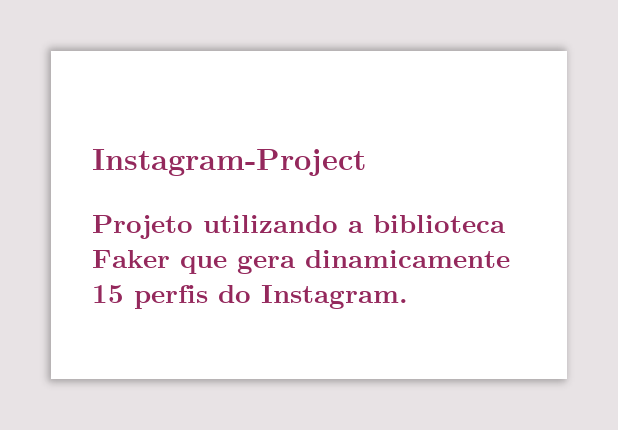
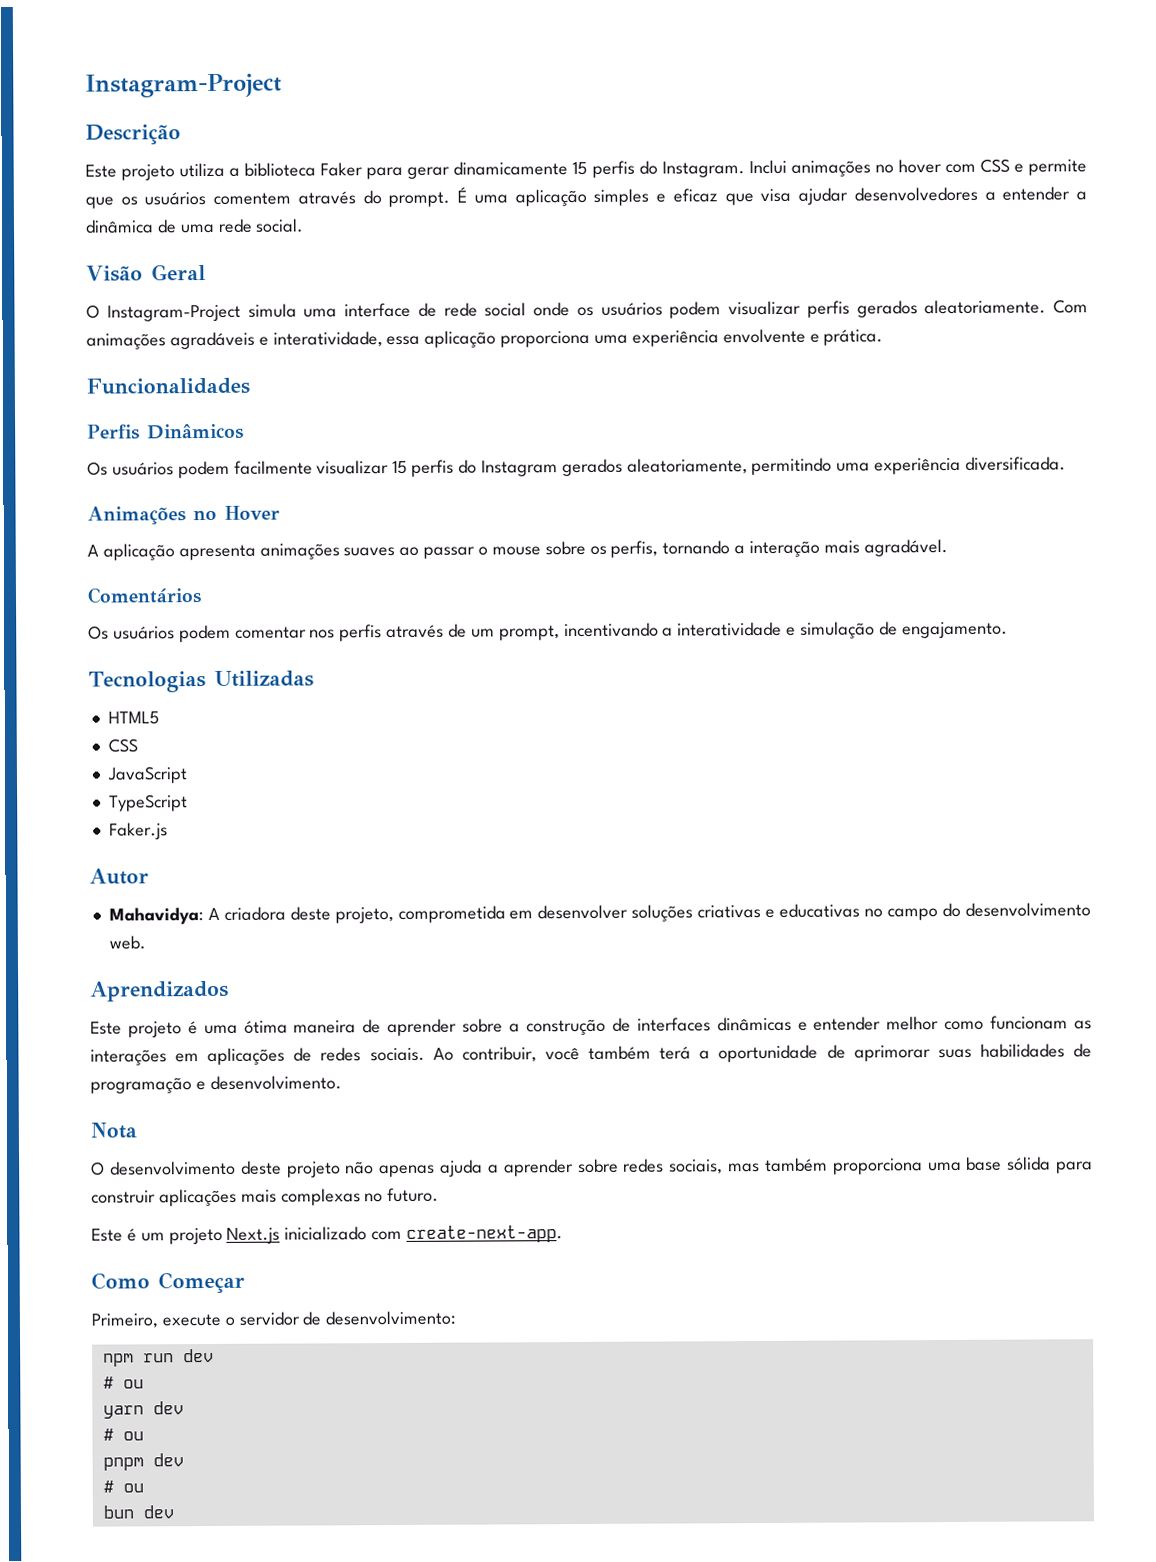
- Projeto utilizando a biblioteca Faker que gera dinamicamente 15 perfis do Instagram.
+ Descrição
+ Este projeto utiliza a biblioteca Faker para gerar dinamicamente 15 perfis do Instagram.
+ Inclui animações no hover com CSS e permite que os usuários comentem através do prompt. É uma aplicação simples e eficaz que visa ajudar desenvolvedores a entender a dinâmica de uma rede social.
+ Visão Geral
+ O Instagram-Project simula uma interface de rede social onde os usuários podem visualizar perfis gerados aleatoriamente. Com animações agradáveis e interatividade, essa aplicação proporciona uma experiência envolvente e prática.
+ Funcionalidades
+ Perfis Dinâmicos
+ Os usuários podem facilmente visualizar 15 perfis do Instagram gerados aleatoriamente, permitindo uma experiência diversificada.
+ Animações no Hover
+ A aplicação apresenta animações suaves ao passar o mouse sobre os perfis, tornando a interação mais agradável.
+ Comentários
+ Os usuários podem comentar nos perfis através de um prompt, incentivando a interatividade e simulação de engajamento.
+ Tecnologias Utilizadas
+ HTML5
+ CSS
+ JavaScript
+ TypeScript
+ Faker.js
+ Autor
+ Mahavidya: A criadora deste projeto, comprometida em desenvolver soluções criativas e educativas no campo do desenvolvimento web.
+ Aprendizados
+ Este projeto é uma ótima maneira de aprender sobre a construção de interfaces dinâmicas e entender melhor como funcionam as interações em aplicações de redes sociais. Ao contribuir, você também terá a oportunidade de aprimorar suas habilidades de programação e desenvolvimento.
+ Nota
+ O desenvolvimento deste projeto não apenas ajuda a aprender sobre redes sociais, mas também proporciona uma base sólida para construir aplicações mais complexas no futuro.
+ Este é um projeto Next.js inicializado com create-next-app.
+ Como Começar
+ Primeiro, execute o servidor de desenvolvimento:
+ npm run dev
+ # ou
+ yarn dev
+ # ou
+ pnpm dev
+ # ou
+ bun dev

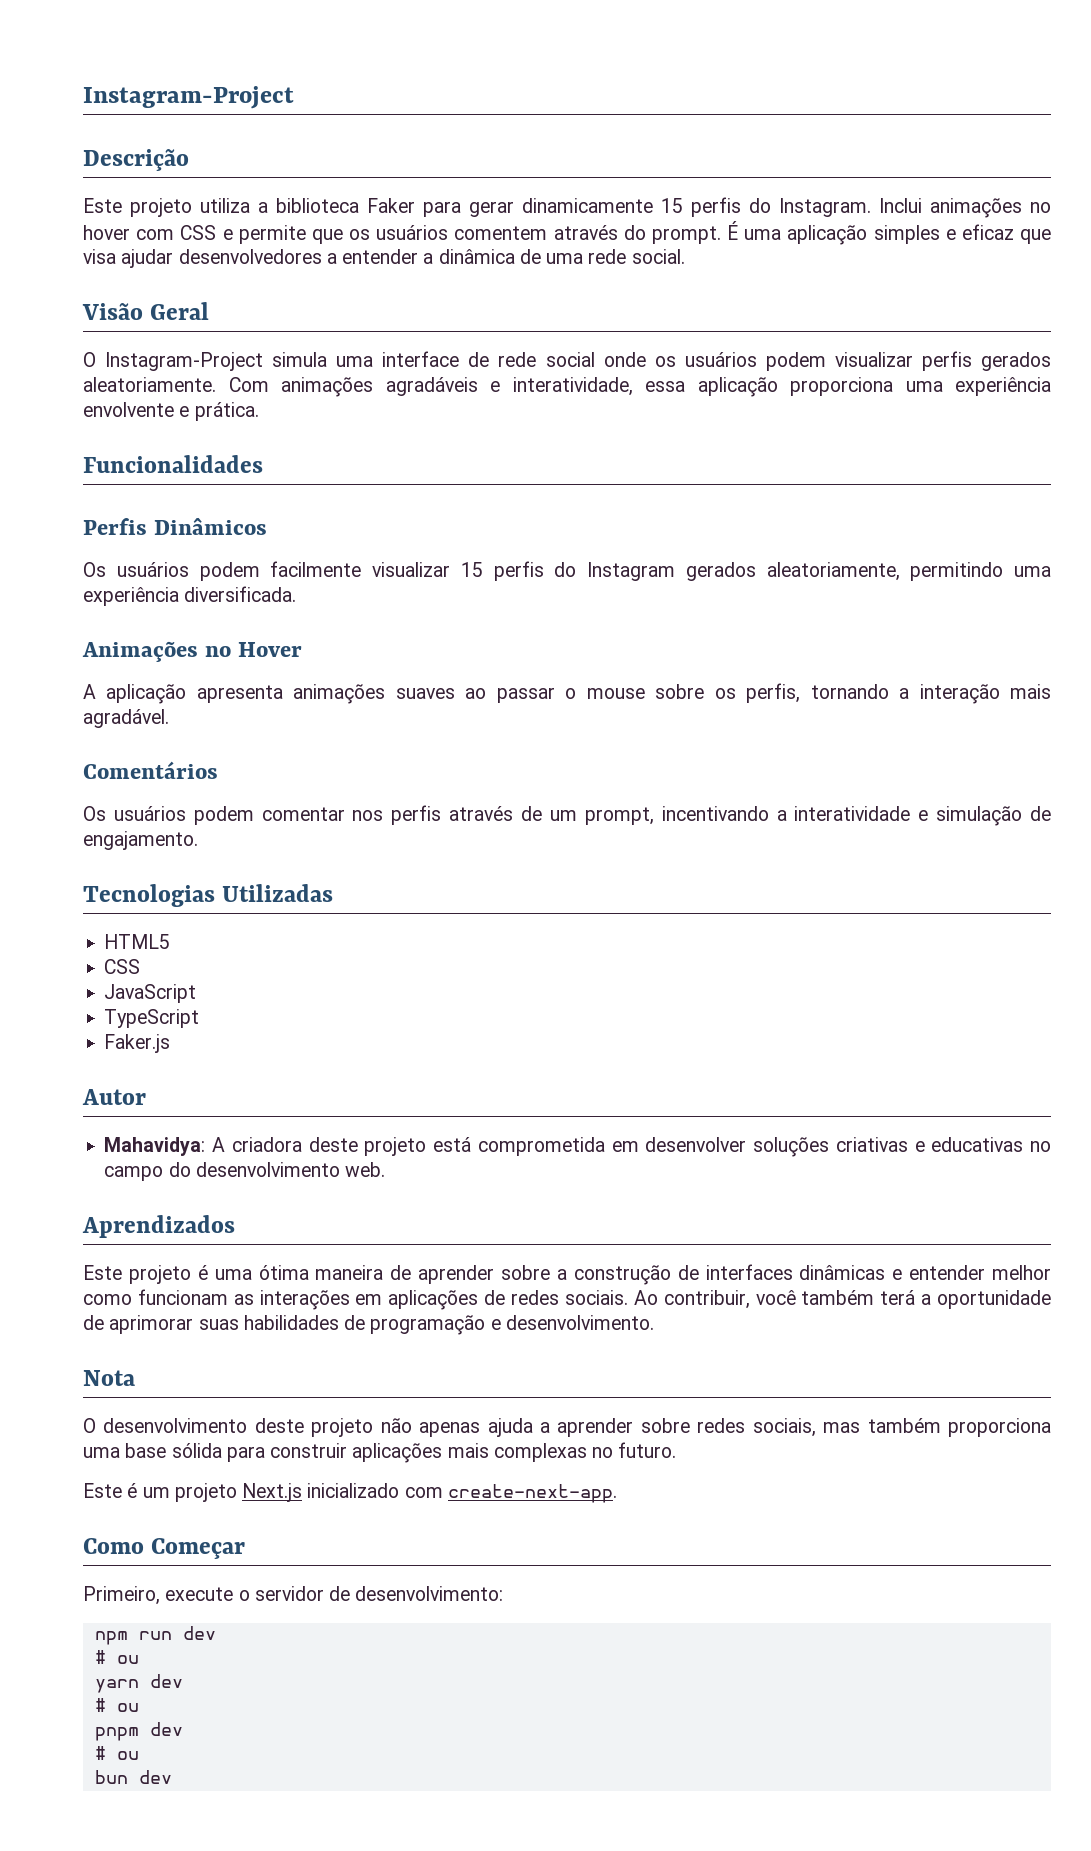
- Mahavidya: A criadora deste projeto, comprometida em desenvolver soluções criativas e educativas no campo do desenvolvimento web.
+ Mahavidya: A criadora deste projeto está comprometida em desenvolver soluções criativas e educativas no campo do desenvolvimento web.

